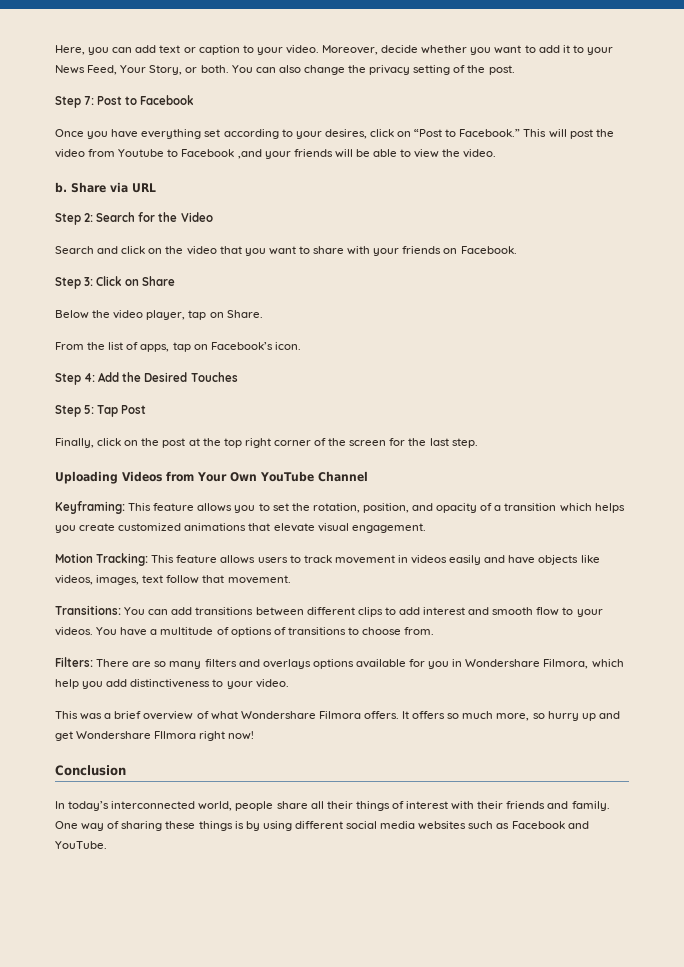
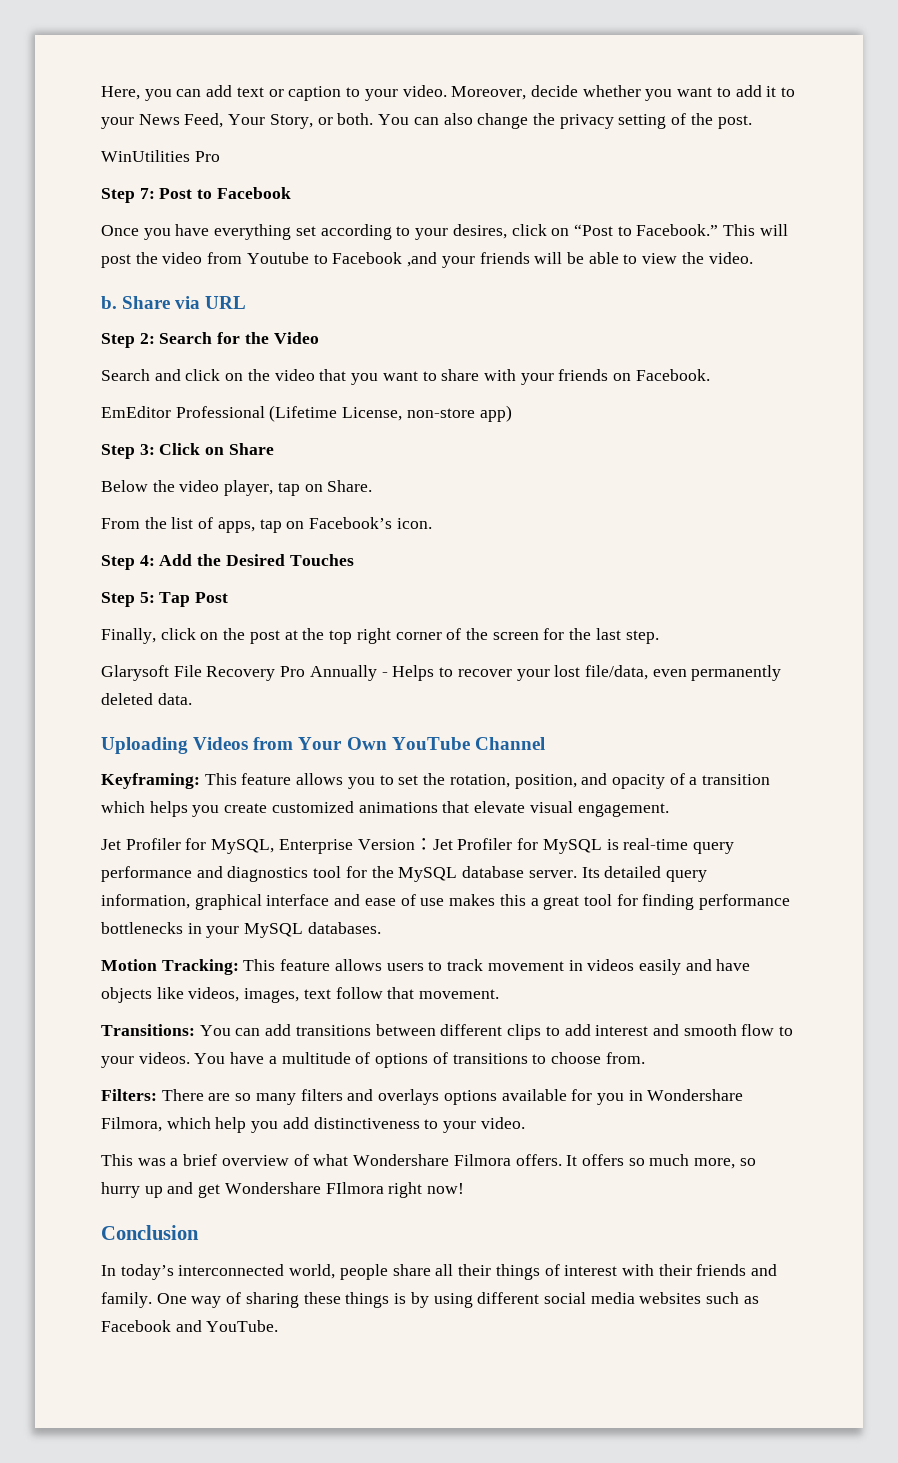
+ WinUtilities Pro
+ EmEditor Professional (Lifetime License, non-store app)
+ Glarysoft File Recovery Pro Annually - Helps to recover your lost file/data, even permanently deleted data.
+ Jet Profiler for MySQL, Enterprise Version：Jet Profiler for MySQL is real-time query performance and diagnostics tool for the MySQL database server. Its detailed query information, graphical interface and ease of use makes this a great tool for finding performance bottlenecks in your MySQL databases.

